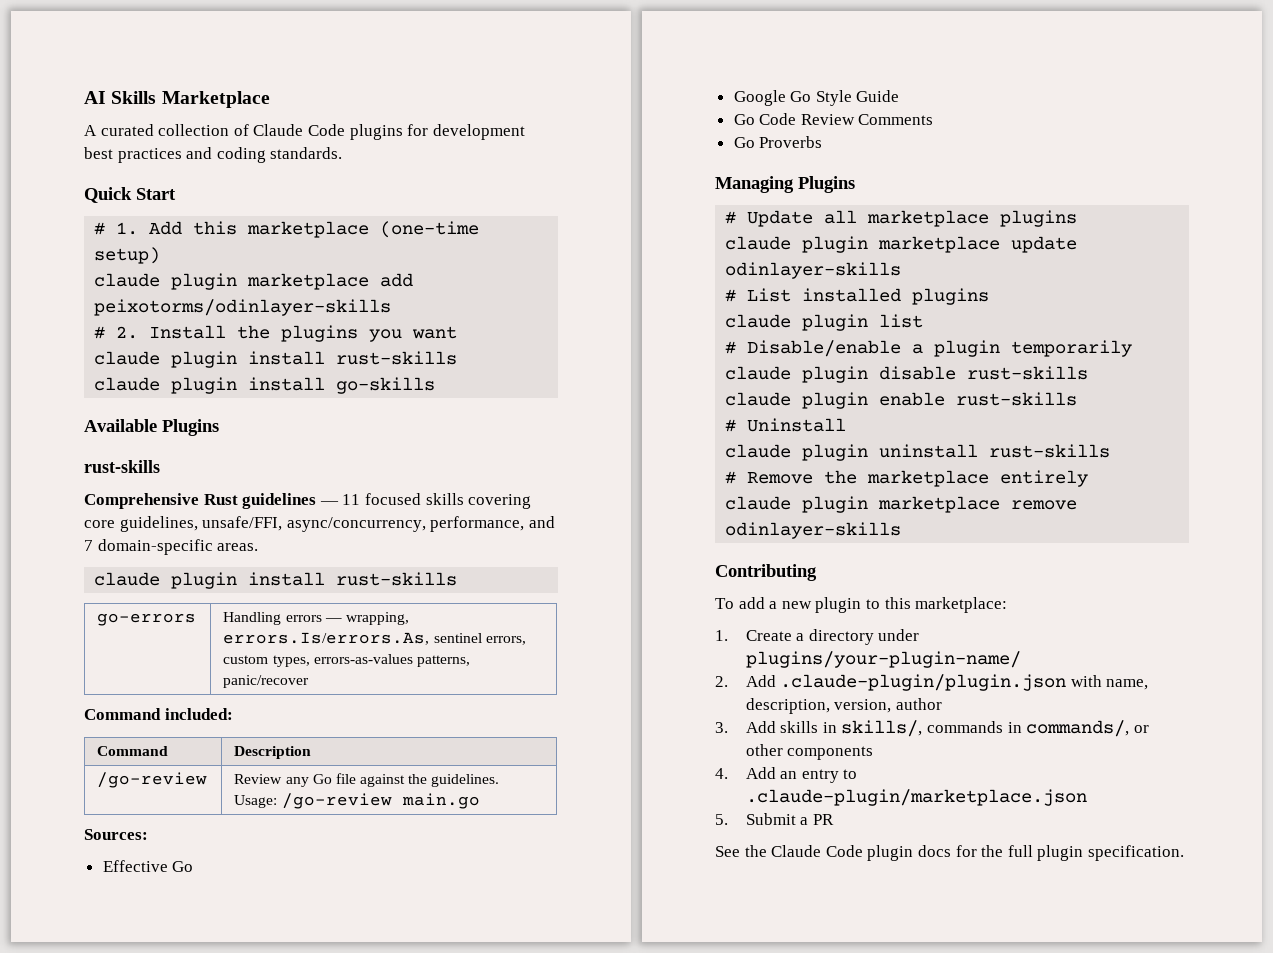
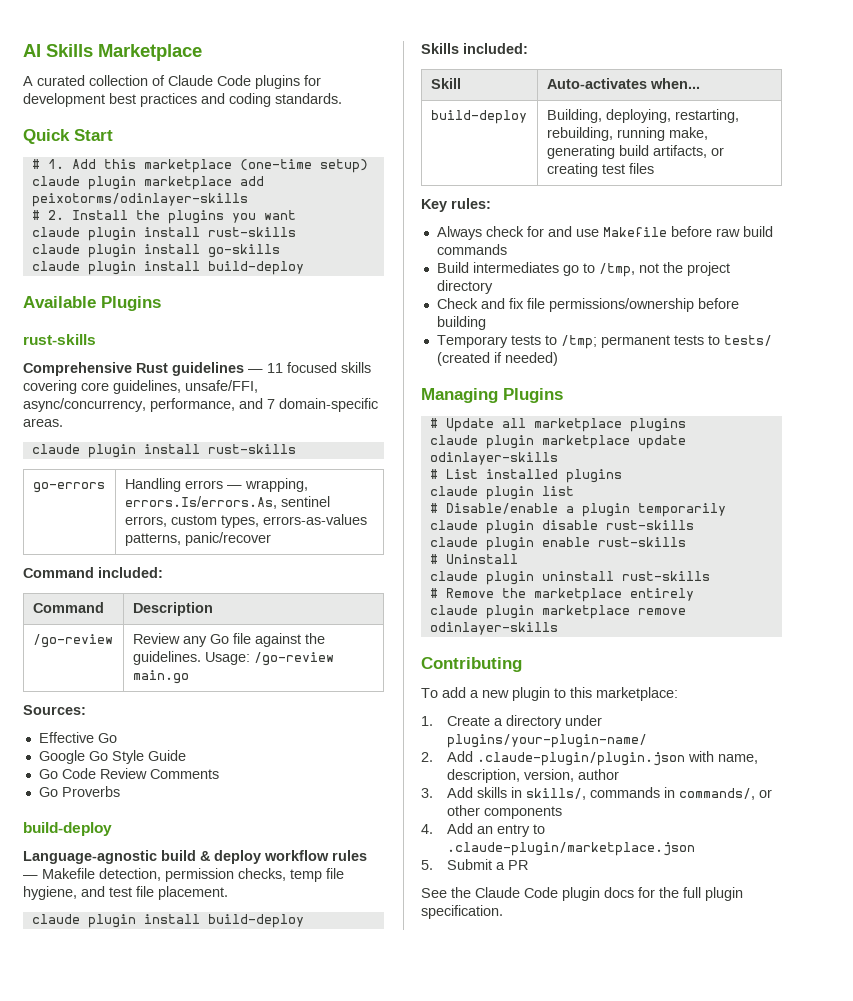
  claude plugin install go-skills
+ claude plugin install build-deploy
  Go Proverbs
+ build-deploy
+ Language-agnostic build & deploy workflow rules — Makefile detection, permission checks, temp file hygiene, and test file placement.
+ claude plugin install build-deploy
+ Skills included:
+ Skill | Auto-activates when...
+ build-deploy | Building, deploying, restarting, rebuilding, running make, generating build artifacts, or creating test files
+ Key rules:
+ Always check for and use Makefile before raw build commands
+ Build intermediates go to /tmp, not the project directory
+ Check and fix file permissions/ownership before building
+ Temporary tests to /tmp; permanent tests to tests/ (created if needed)

